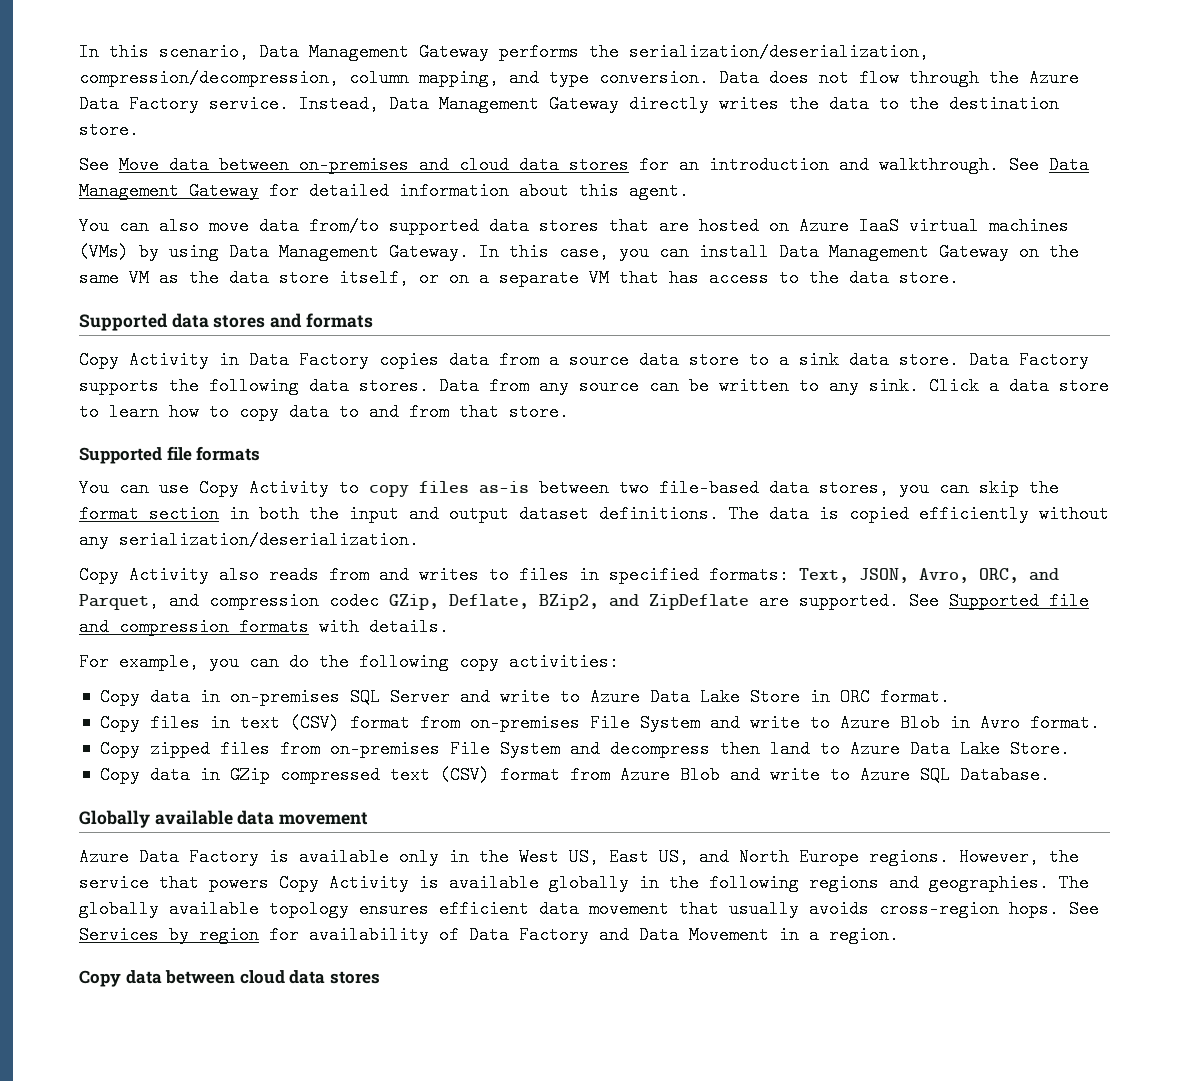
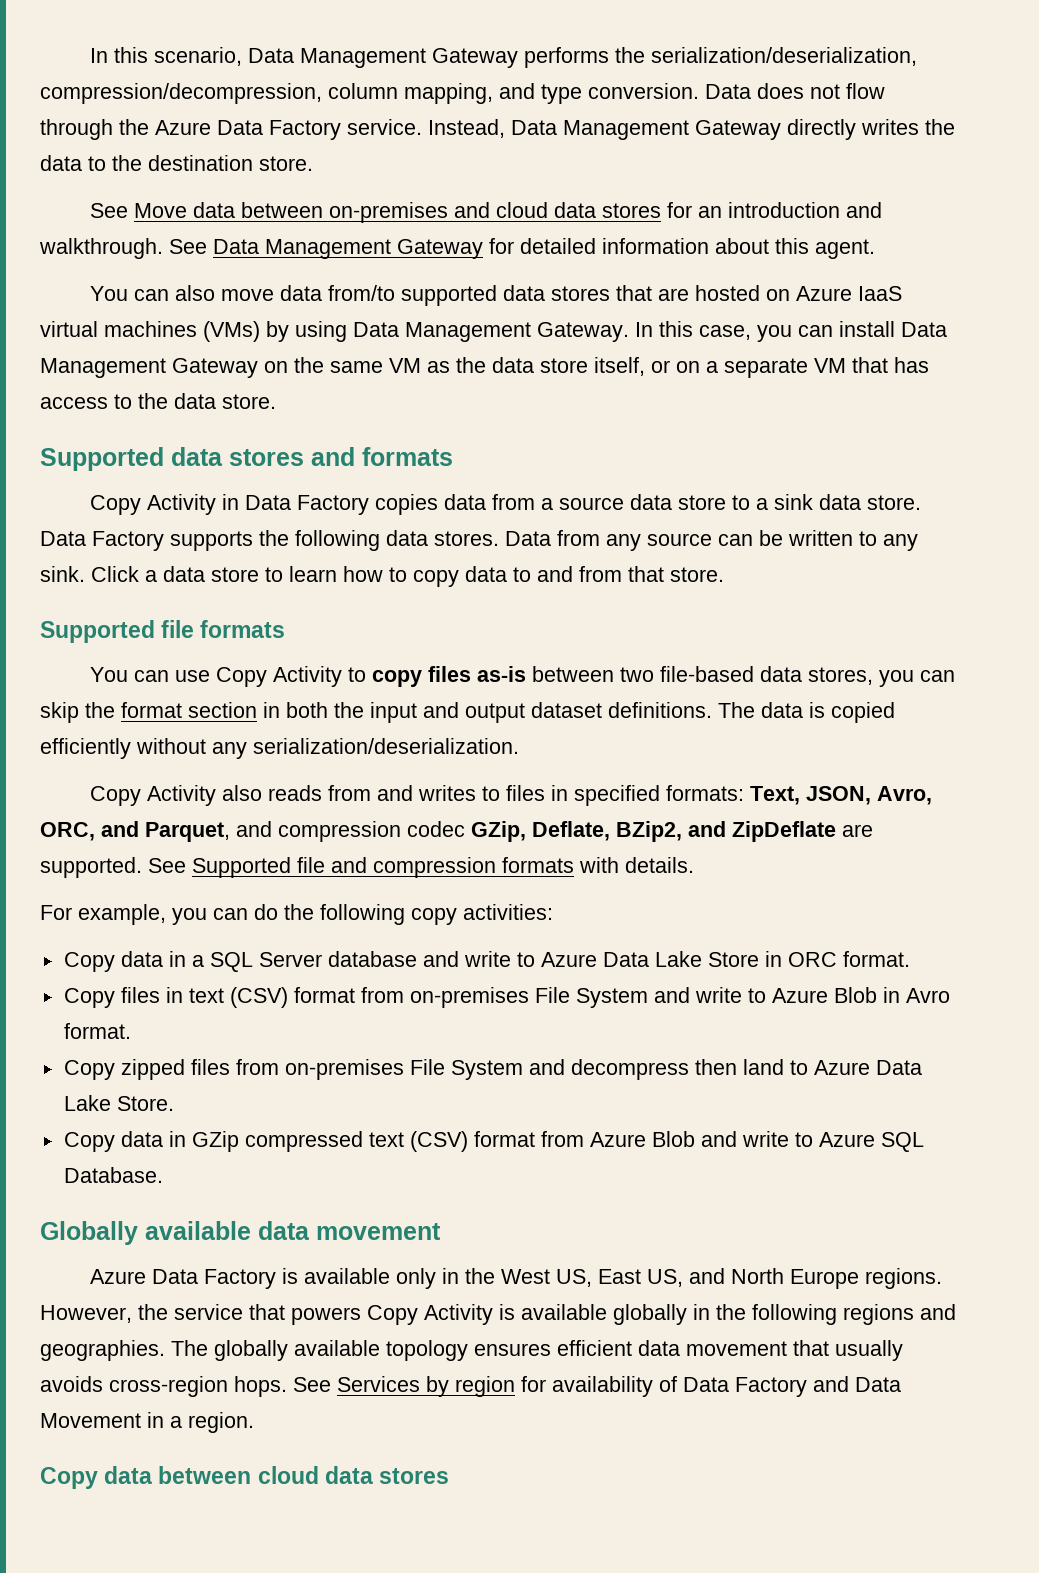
- Copy data in on-premises SQL Server and write to Azure Data Lake Store in ORC format.
+ Copy data in a SQL Server database and write to Azure Data Lake Store in ORC format.

